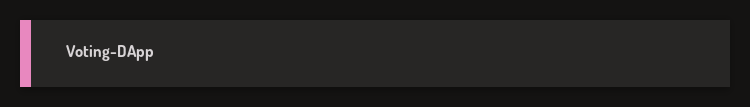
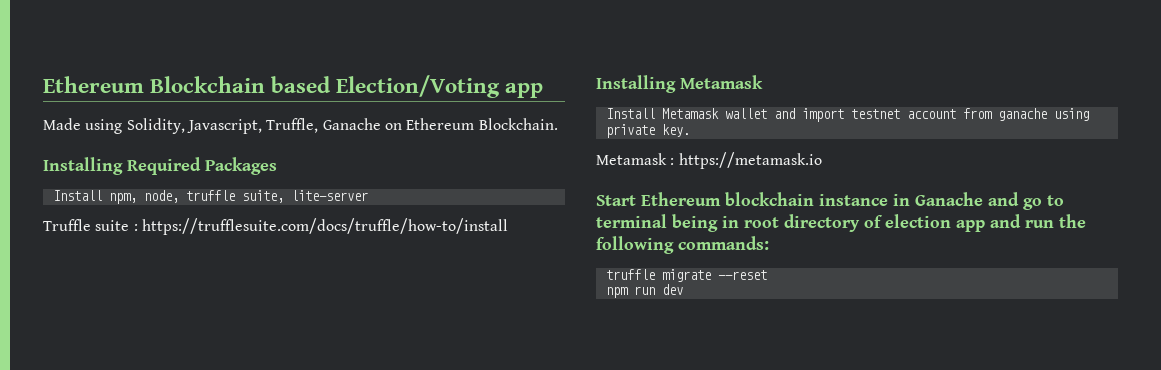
- Voting-DApp
+ Ethereum Blockchain based Election/Voting app
+ Made using Solidity, Javascript, Truffle, Ganache on Ethereum Blockchain.
+ Installing Required Packages
+ Install npm, node, truffle suite, lite-server
+ Truffle suite : https://trufflesuite.com/docs/truffle/how-to/install
+ Installing Metamask
+ Install Metamask wallet and import testnet account from ganache using private key.
+ Metamask : https://metamask.io
+ Start Ethereum blockchain instance in Ganache and go to terminal being in root directory of election app and run the following commands:
+ truffle migrate --reset
+ npm run dev

